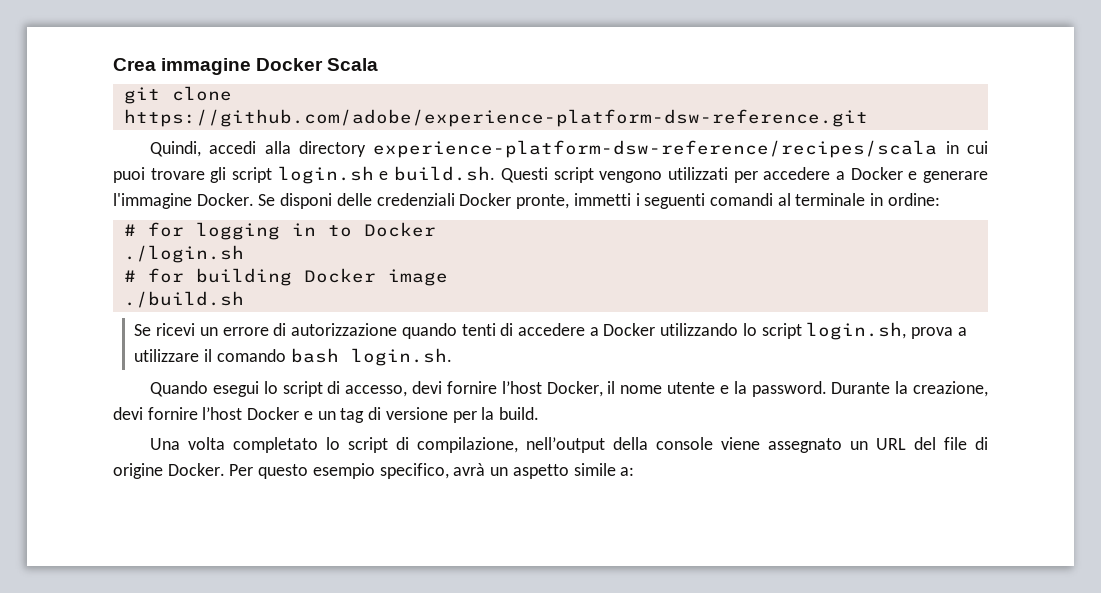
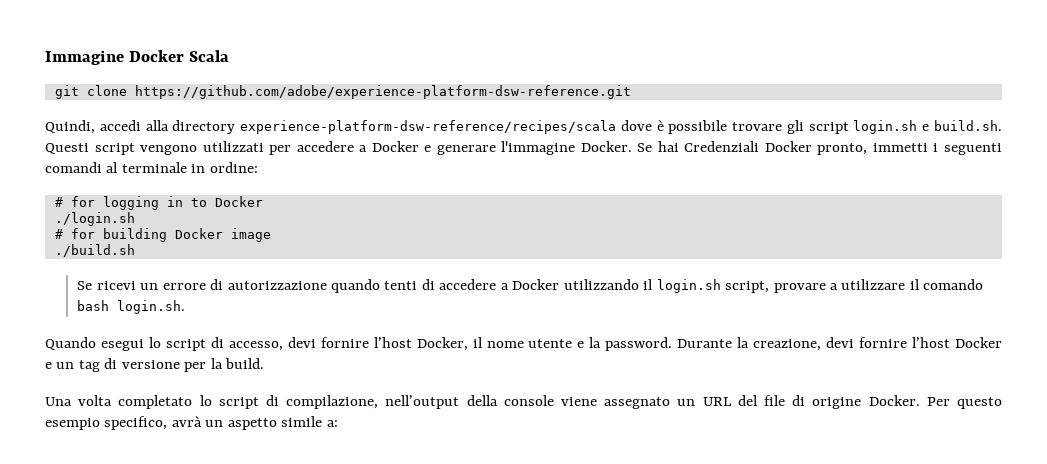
- Crea immagine Docker Scala
+ Immagine Docker Scala
- Quindi, accedi alla directory experience-platform-dsw-reference/recipes/scala in cui puoi trovare gli script login.sh e build.sh. Questi script vengono utilizzati per accedere a Docker e generare l'immagine Docker.
+ Quindi, accedi alla directory experience-platform-dsw-reference/recipes/scala dove è possibile trovare gli script login.sh e build.sh. Questi script vengono utilizzati per accedere a Docker e generare l'immagine Docker.
- Se disponi delle credenziali Docker pronte, immetti i seguenti comandi al terminale in ordine:
+ Se hai Credenziali Docker pronto, immetti i seguenti comandi al terminale in ordine:
- Se ricevi un errore di autorizzazione quando tenti di accedere a Docker utilizzando lo script login.sh, prova a utilizzare il comando bash login.sh.
+ Se ricevi un errore di autorizzazione quando tenti di accedere a Docker utilizzando il login.sh script, provare a utilizzare il comando bash login.sh.

